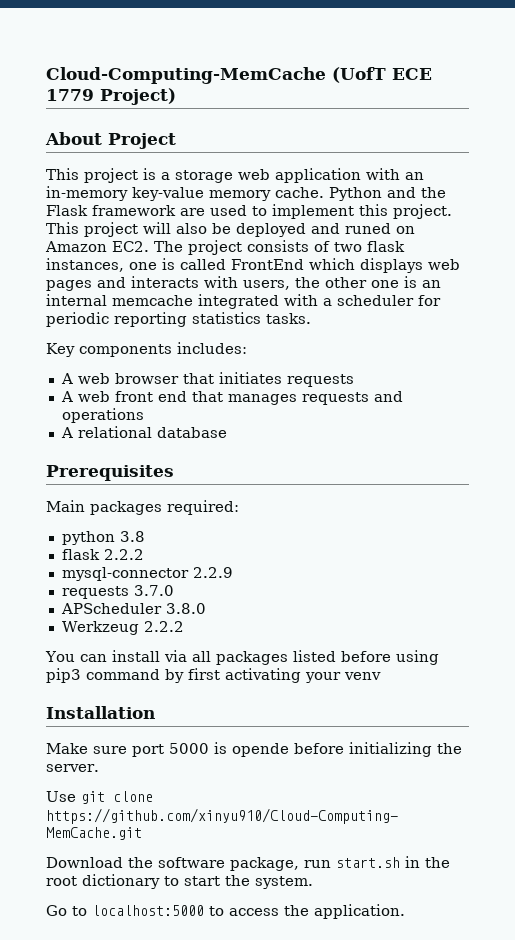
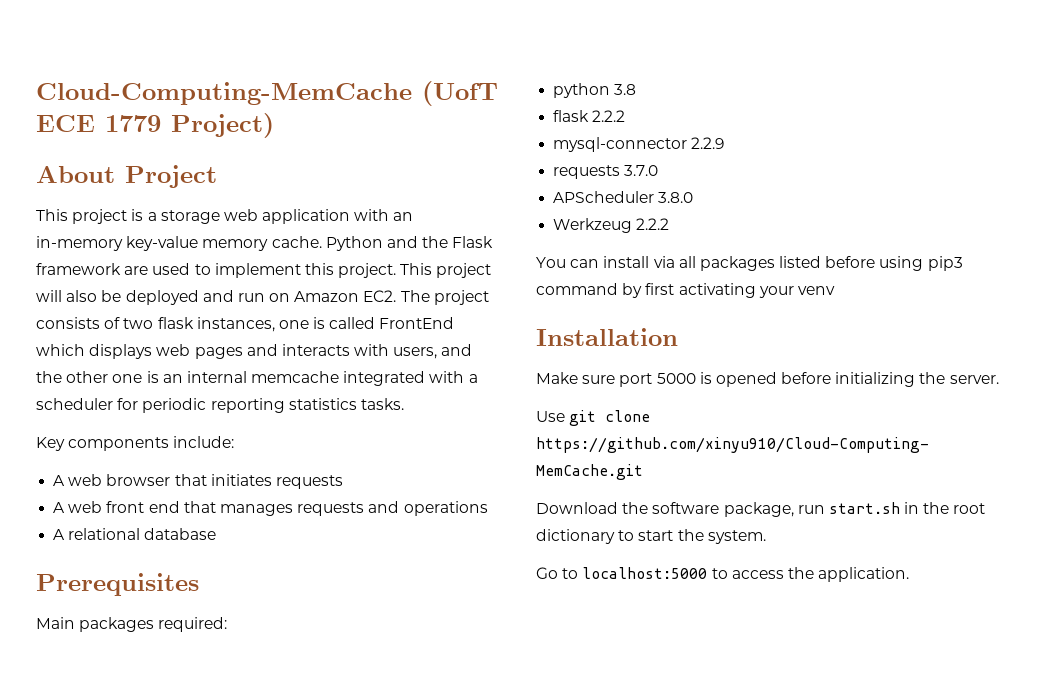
- This project will also be deployed and runed on Amazon EC2. The project consists of two flask instances, one is called FrontEnd which displays web pages and interacts with users, the other one is an internal memcache integrated with a scheduler for periodic reporting statistics tasks.
+ This project will also be deployed and run on Amazon EC2. The project consists of two flask instances, one is called FrontEnd which displays web pages and interacts with users, and the other one is an internal memcache integrated with a scheduler for periodic reporting statistics tasks.
- Key components includes:
+ Key components include:
- Make sure port 5000 is opende before initializing the server.
+ Make sure port 5000 is opened before initializing the server.

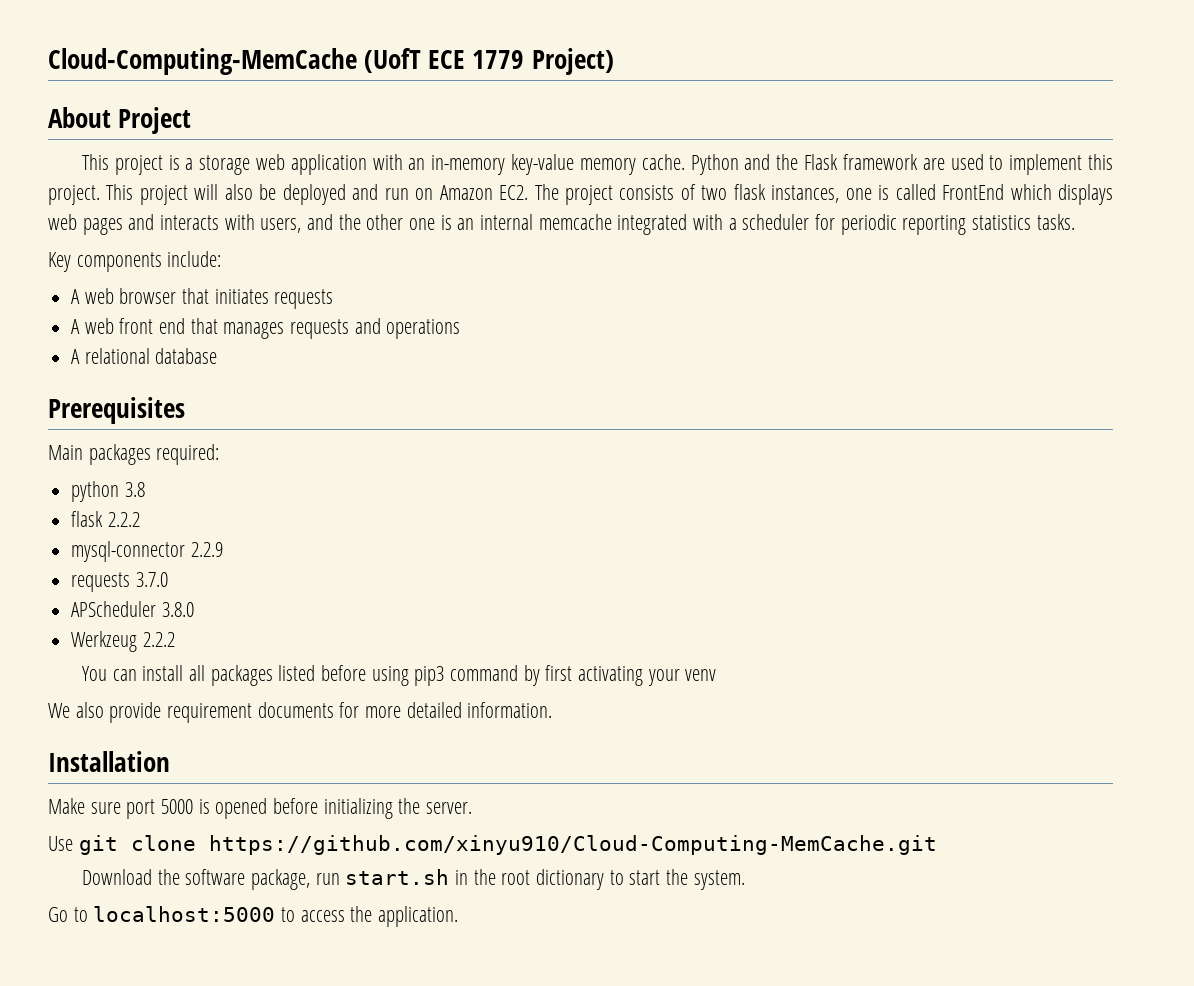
- You can install via all packages listed before using pip3 command by first activating your venv
+ You can install all packages listed before using pip3 command by first activating your venv
+ We also provide requirement documents for more detailed information.

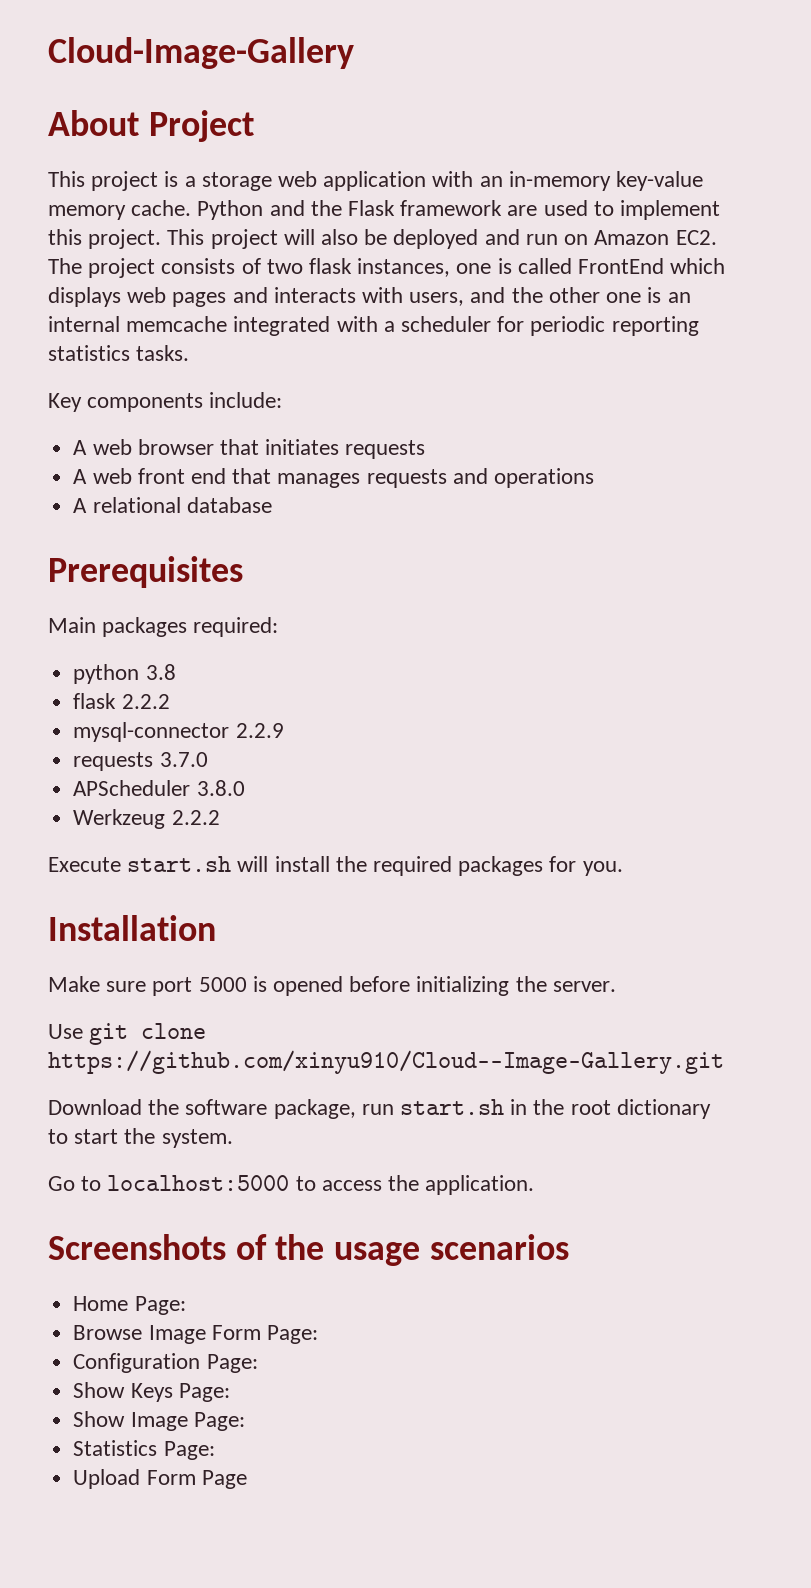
- Cloud-Computing-MemCache (UofT ECE 1779 Project)
+ Cloud-Image-Gallery
- You can install all packages listed before using pip3 command by first activating your venv
- We also provide requirement documents for more detailed information.
+ Execute start.sh will install the required packages for you.
- Use git clone https://github.com/xinyu910/Cloud-Computing-MemCache.git
+ Use git clone https://github.com/xinyu910/Cloud--Image-Gallery.git
+ Screenshots of the usage scenarios
+ Home Page:
+ Browse Image Form Page:
+ Configuration Page:
+ Show Keys Page:
+ Show Image Page:
+ Statistics Page:
+ Upload Form Page

